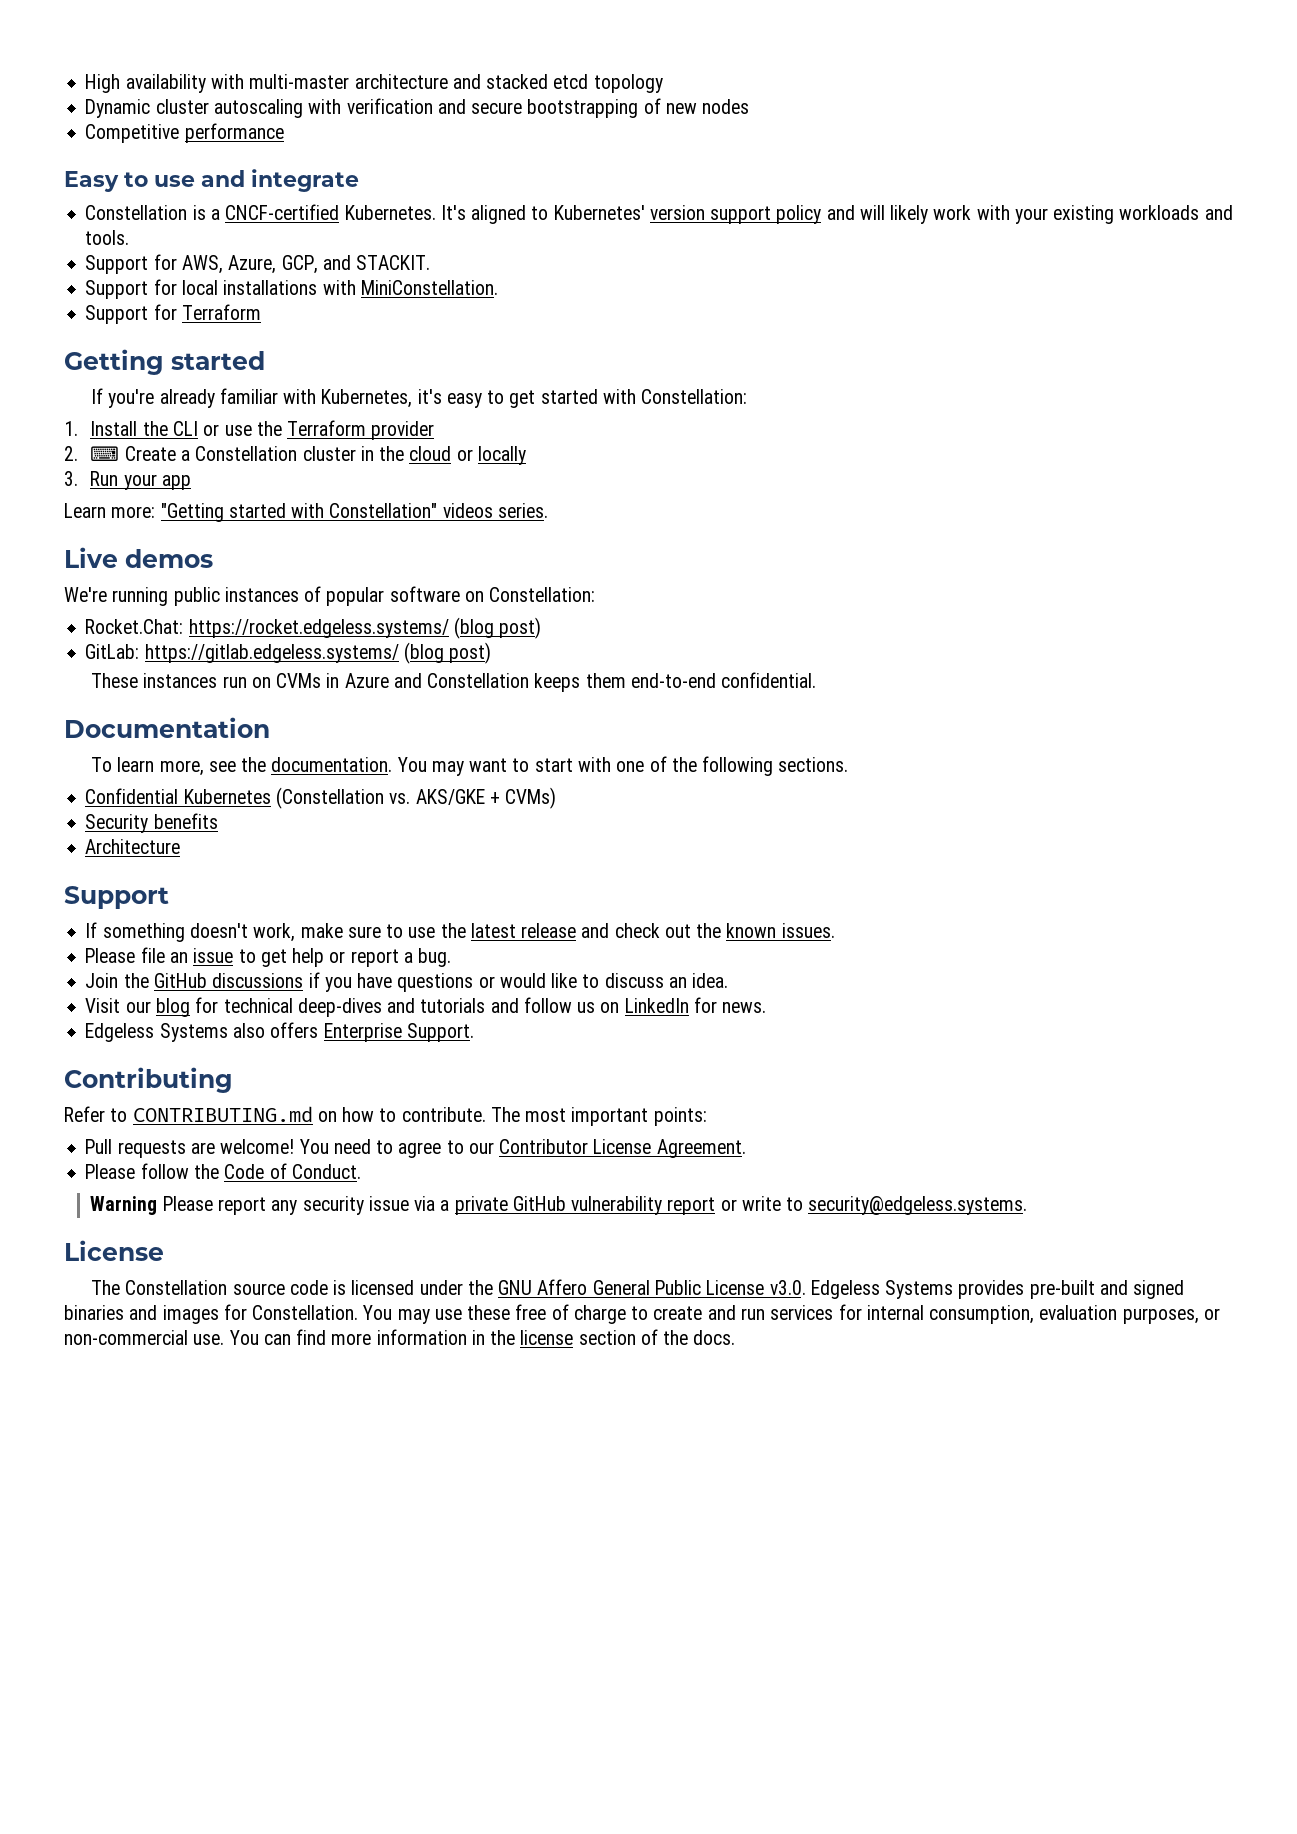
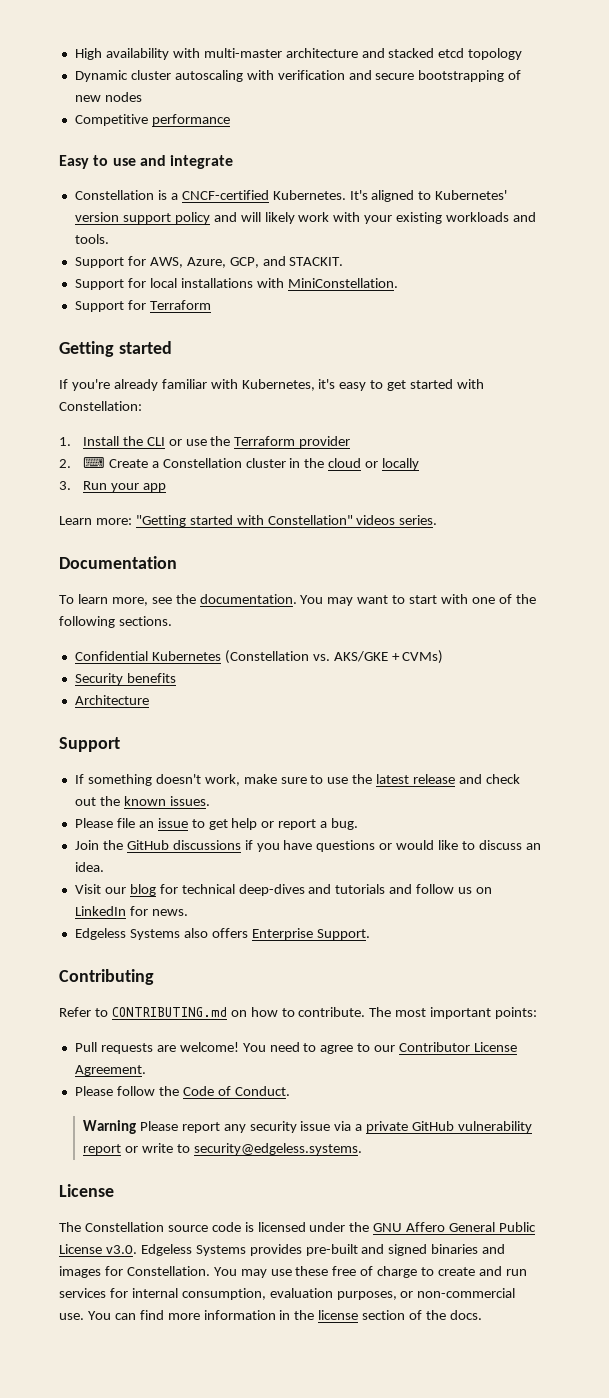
- Live demos
- We're running public instances of popular software on Constellation:
- Rocket.Chat: https://rocket.edgeless.systems/ (blog post)
- GitLab: https://gitlab.edgeless.systems/ (blog post)
- These instances run on CVMs in Azure and Constellation keeps them end-to-end confidential.

